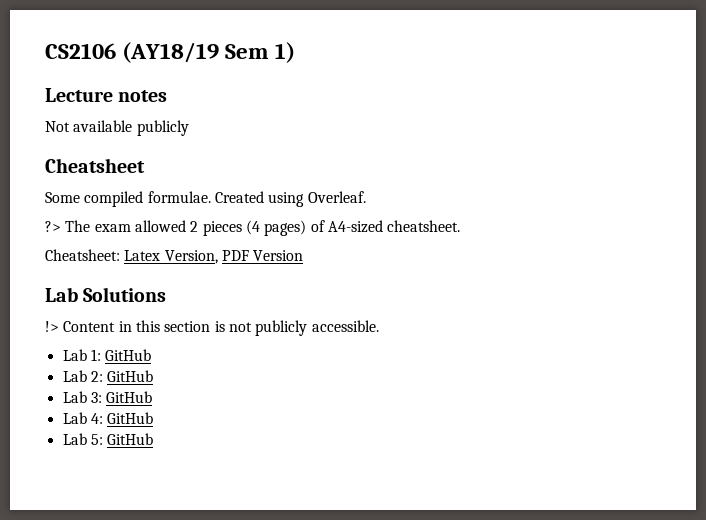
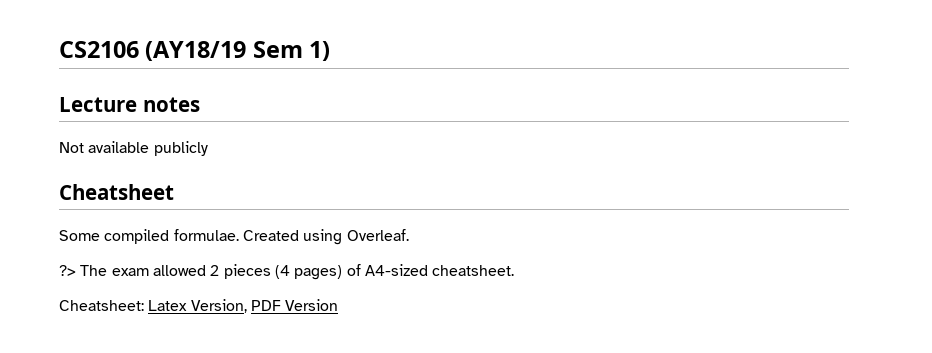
- Lab Solutions
- !> Content in this section is not publicly accessible.
- Lab 1: GitHub
- Lab 2: GitHub
- Lab 3: GitHub
- Lab 4: GitHub
- Lab 5: GitHub

